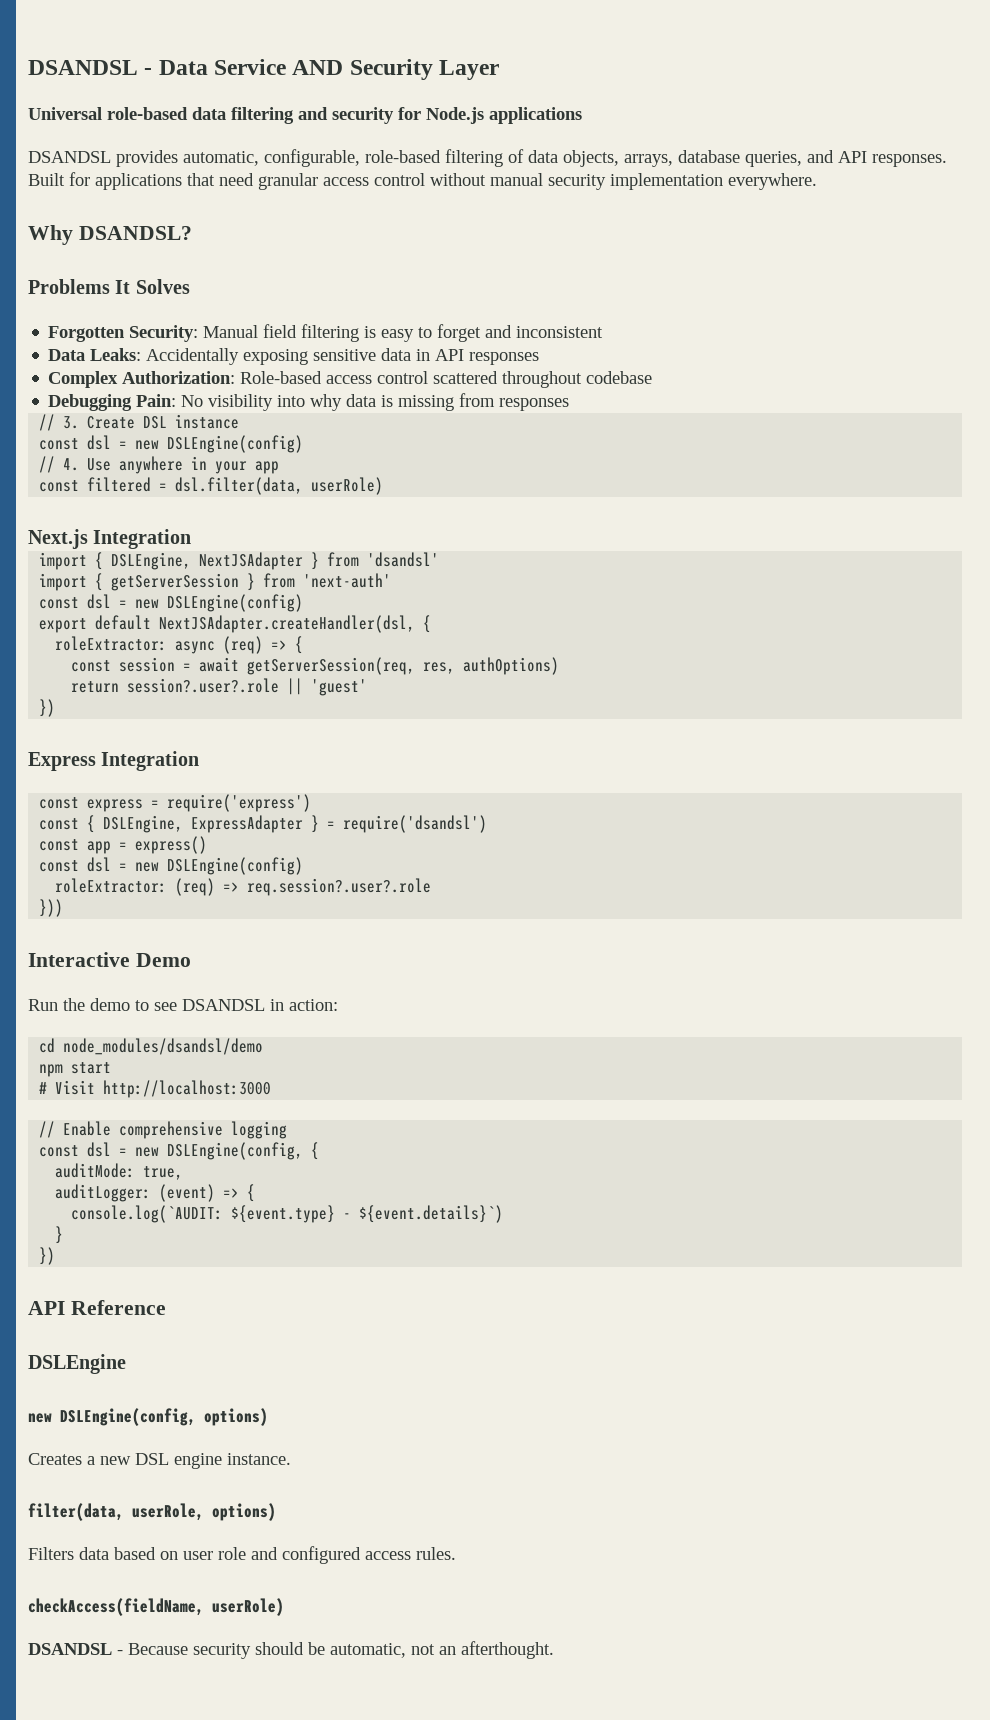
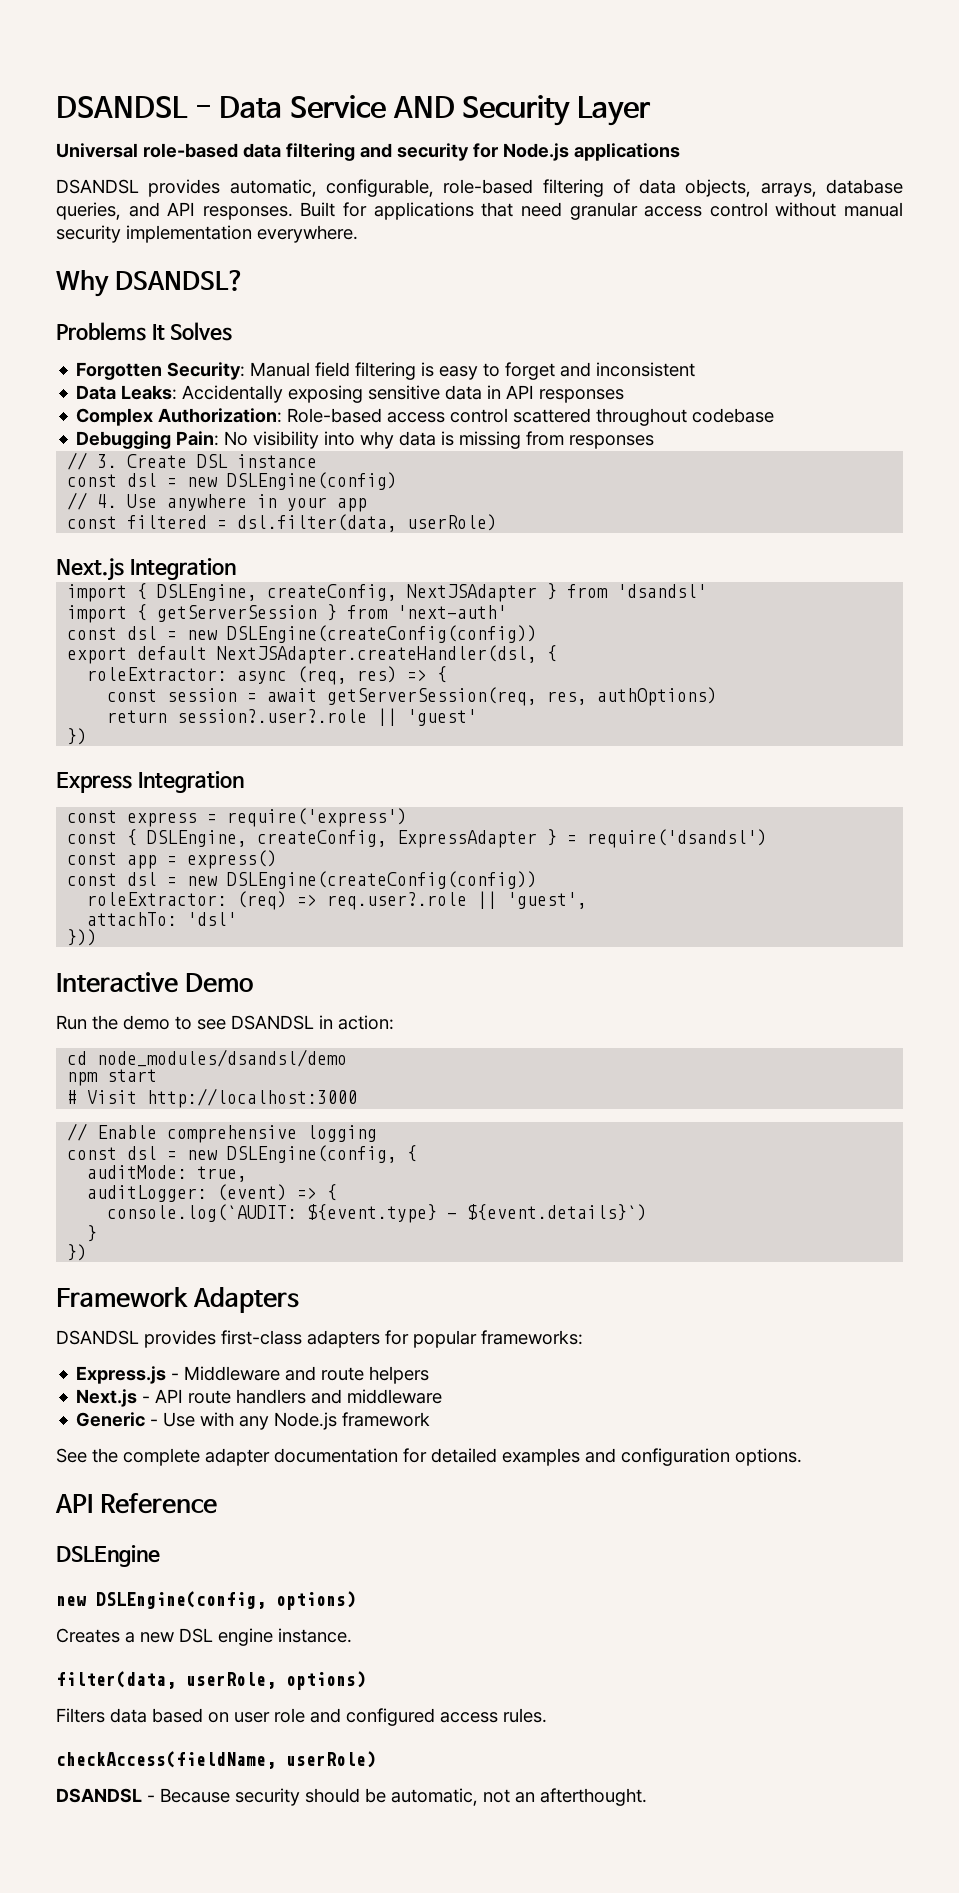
- import { DSLEngine, NextJSAdapter } from 'dsandsl'
+ import { DSLEngine, createConfig, NextJSAdapter } from 'dsandsl'
  import { getServerSession } from 'next-auth'
- const dsl = new DSLEngine(config)
+ const dsl = new DSLEngine(createConfig(config))
- roleExtractor: async (req) => {
+ roleExtractor: async (req, res) => {
- const { DSLEngine, ExpressAdapter } = require('dsandsl')
+ const { DSLEngine, createConfig, ExpressAdapter } = require('dsandsl')
  const app = express()
- const dsl = new DSLEngine(config)
+ const dsl = new DSLEngine(createConfig(config))
- roleExtractor: (req) => req.session?.user?.role
+ roleExtractor: (req) => req.user?.role || 'guest',
+ attachTo: 'dsl'
+ Framework Adapters
+ DSANDSL provides first-class adapters for popular frameworks:
+ Express.js - Middleware and route helpers
+ Next.js - API route handlers and middleware
+ Generic - Use with any Node.js framework
+ See the complete adapter documentation for detailed examples and configuration options.

